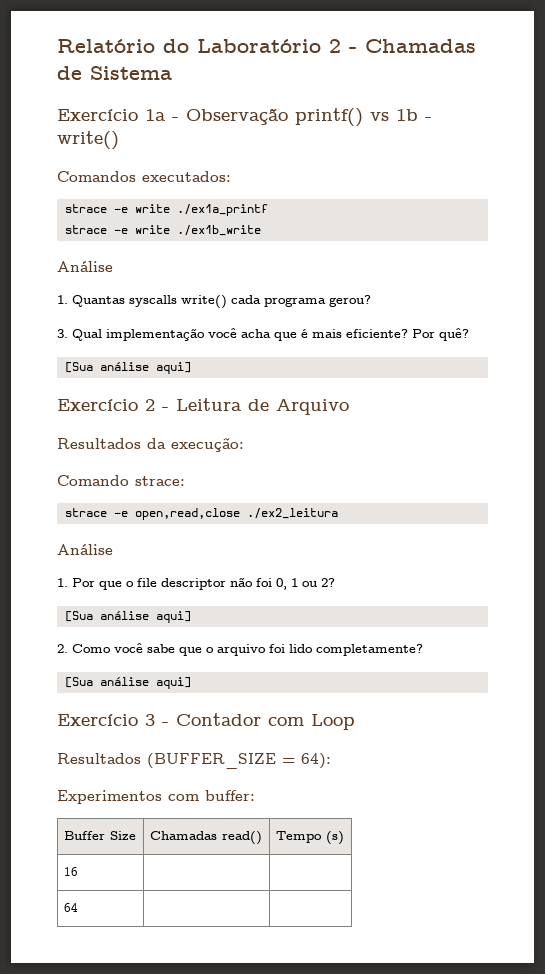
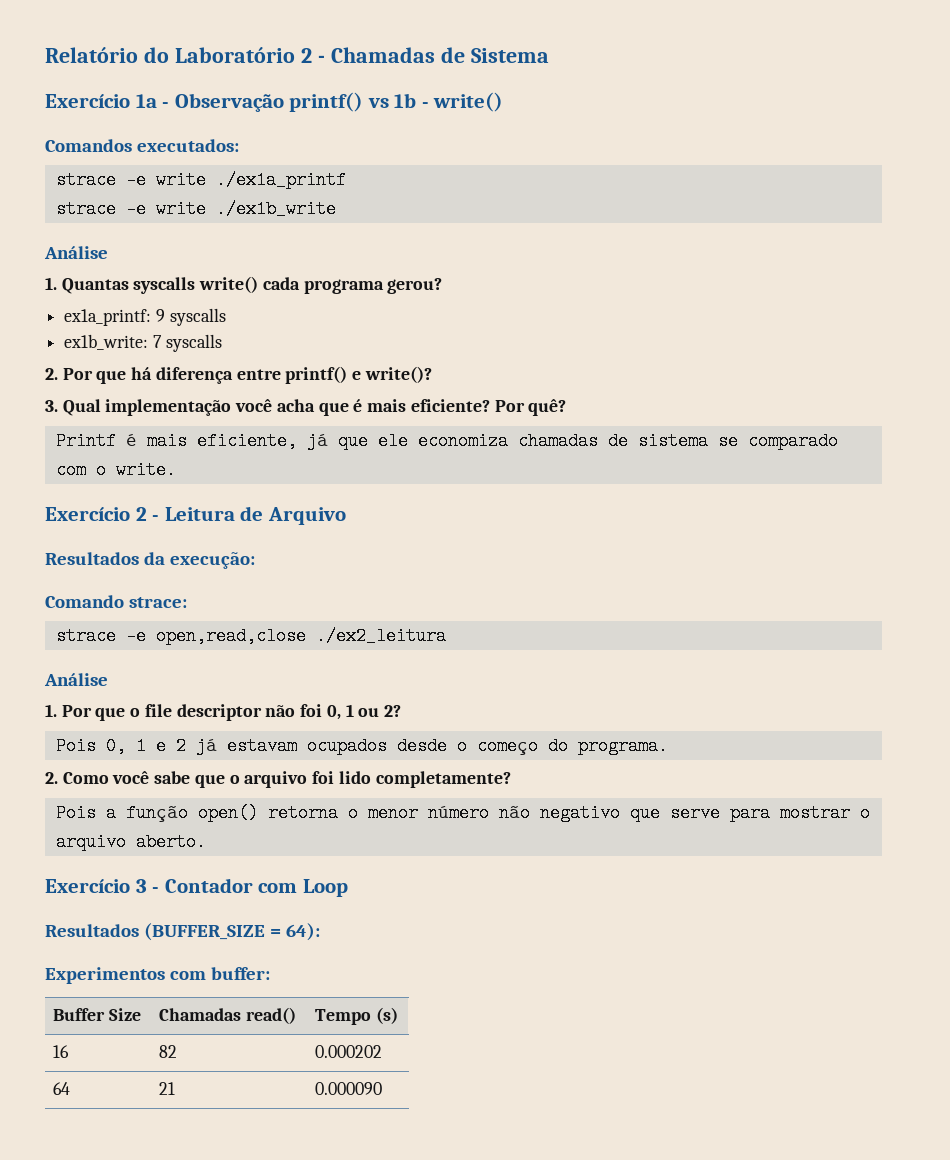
+ ex1a_printf: 9 syscalls
+ ex1b_write: 7 syscalls
+ 2. Por que há diferença entre printf() e write()?
  Por quê?
- [Sua análise aqui]
+ Printf é mais eficiente, já que ele economiza chamadas de sistema se comparado com o write.
  1. Por que o file descriptor não foi 0, 1 ou 2?
- [Sua análise aqui]
+ Pois 0, 1 e 2 já estavam ocupados desde o começo do programa.
  2. Como você sabe que o arquivo foi lido completamente?
- [Sua análise aqui]
+ Pois a função open() retorna o menor número não negativo que serve para mostrar o arquivo aberto.
- 16 | |
+ 16 | 82 | 0.000202
- 64 | |
+ 64 | 21 | 0.000090

